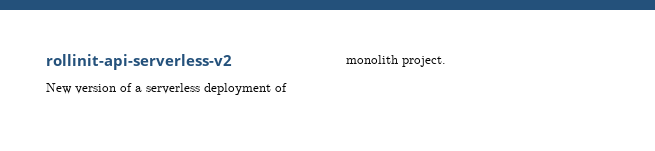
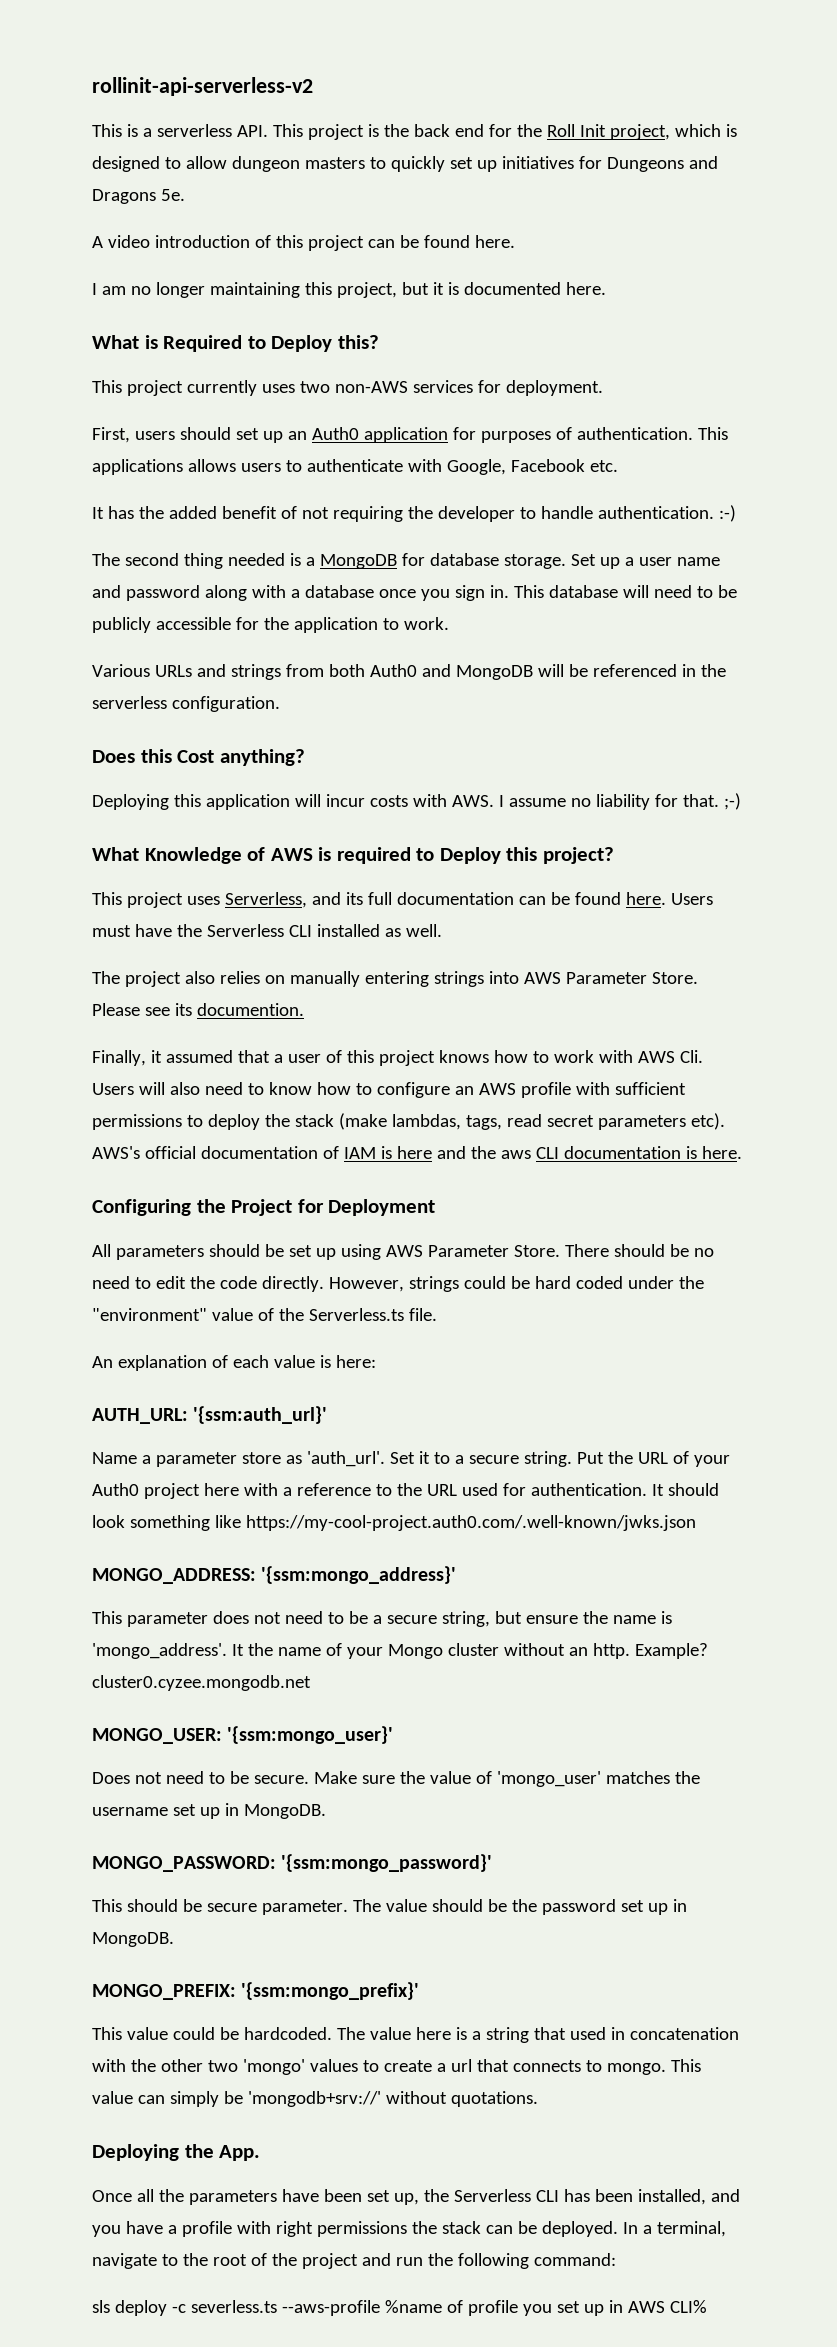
- New version of a serverless deployment of monolith project.
+ This is a serverless API. This project is the back end for the Roll Init project, which is designed to allow dungeon masters to quickly set up initiatives for Dungeons and Dragons 5e.
+ A video introduction of this project can be found here.
+ I am no longer maintaining this project, but it is documented here.
+ What is Required to Deploy this?
+ This project currently uses two non-AWS services for deployment.
+ First, users should set up an Auth0 application for purposes of authentication. This applications allows users to authenticate with Google, Facebook etc.
+ It has the added benefit of not requiring the developer to handle authentication. :-)
+ The second thing needed is a MongoDB for database storage. Set up a user name and password along with a database once you sign in. This database will need to be publicly accessible for the application to work.
+ Various URLs and strings from both Auth0 and MongoDB will be referenced in the serverless configuration.
+ Does this Cost anything?
+ Deploying this application will incur costs with AWS. I assume no liability for that. ;-)
+ What Knowledge of AWS is required to Deploy this project?
+ This project uses Serverless, and its full documentation can be found here. Users must have the Serverless CLI installed as well.
+ The project also relies on manually entering strings into AWS Parameter Store. Please see its documention.
+ Finally, it assumed that a user of this project knows how to work with AWS Cli. Users will also need to know how to configure an AWS profile with sufficient permissions to deploy the stack (make lambdas, tags, read secret parameters etc). AWS's official documentation of IAM is here and the aws CLI documentation is here.
+ Configuring the Project for Deployment
+ All parameters should be set up using AWS Parameter Store. There should be no need to edit the code directly. However, strings could be hard coded under the "environment" value of the Serverless.ts file.
+ An explanation of each value is here:
+ AUTH_URL: '{ssm:auth_url}'
+ Name a parameter store as 'auth_url'. Set it to a secure string. Put the URL of your Auth0 project here with a reference to the URL used for authentication. It should look something like https://my-cool-project.auth0.com/.well-known/jwks.json
+ MONGO_ADDRESS: '{ssm:mongo_address}'
+ This parameter does not need to be a secure string, but ensure the name is 'mongo_address'. It the name of your Mongo cluster without an http. Example? cluster0.cyzee.mongodb.net
+ MONGO_USER: '{ssm:mongo_user}'
+ Does not need to be secure. Make sure the value of 'mongo_user' matches the username set up in MongoDB.
+ MONGO_PASSWORD: '{ssm:mongo_password}'
+ This should be secure parameter. The value should be the password set up in MongoDB.
+ MONGO_PREFIX: '{ssm:mongo_prefix}'
+ This value could be hardcoded. The value here is a string that used in concatenation with the other two 'mongo' values to create a url that connects to mongo. This value can simply be 'mongodb+srv://' without quotations.
+ Deploying the App.
+ Once all the parameters have been set up, the Serverless CLI has been installed, and you have a profile with right permissions the stack can be deployed. In a terminal, navigate to the root of the project and run the following command:
+ sls deploy -c severless.ts --aws-profile %name of profile you set up in AWS CLI%

